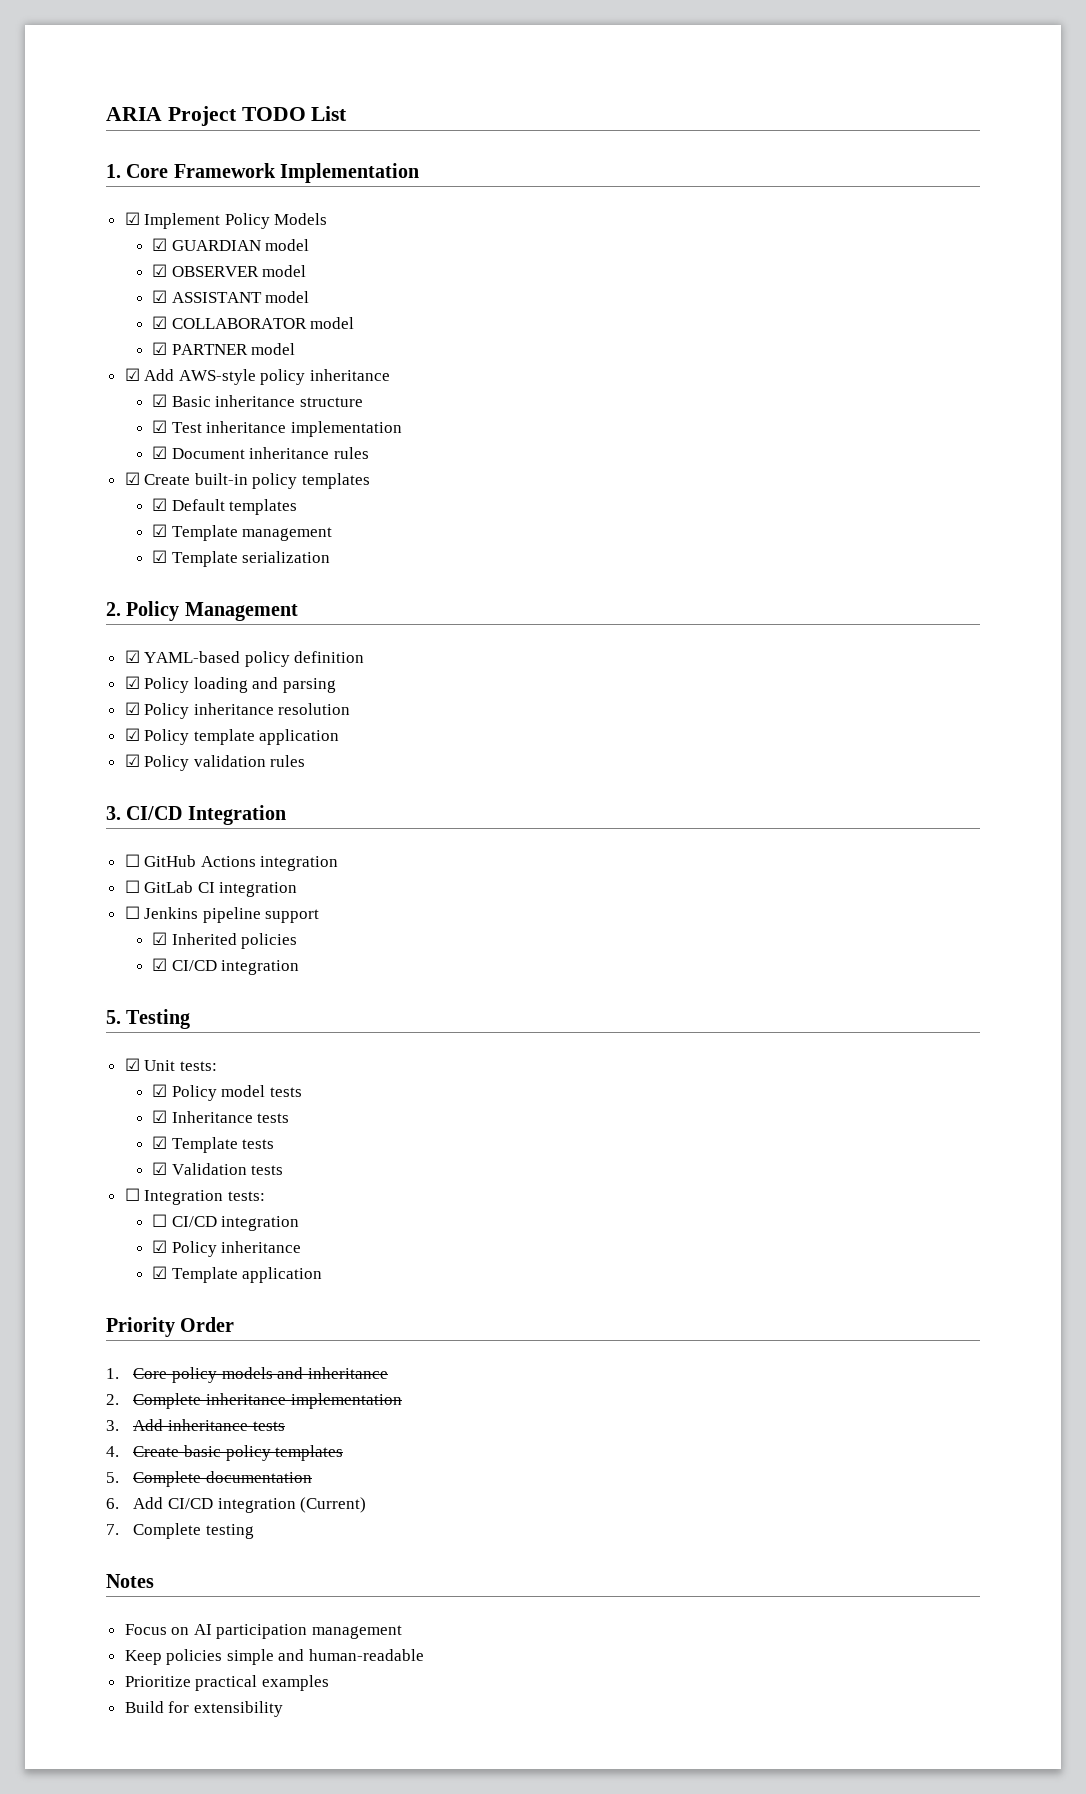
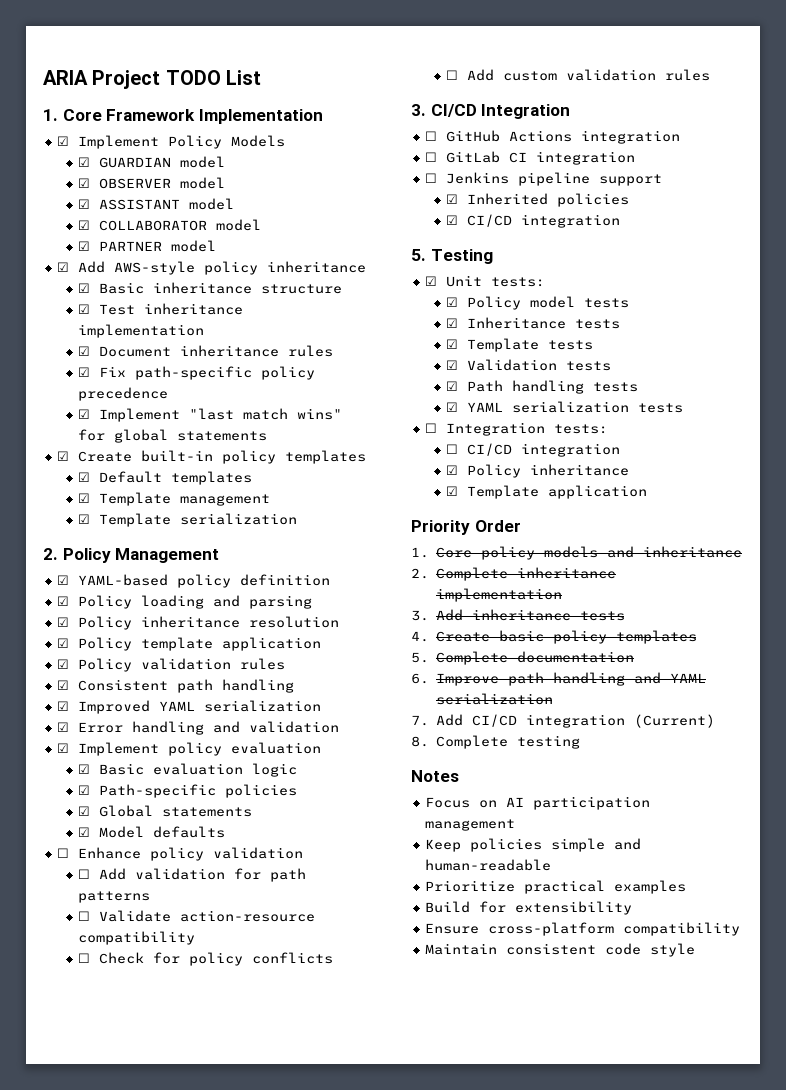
+ ☑ Fix path-specific policy precedence
+ ☑ Implement "last match wins" for global statements
+ ☑ Consistent path handling
+ ☑ Improved YAML serialization
+ ☑ Error handling and validation
+ ☑ Implement policy evaluation
+ ☑ Basic evaluation logic
+ ☑ Path-specific policies
+ ☑ Global statements
+ ☑ Model defaults
+ ☐ Enhance policy validation
+ ☐ Add validation for path patterns
+ ☐ Validate action-resource compatibility
+ ☐ Check for policy conflicts
+ ☐ Add custom validation rules
+ ☑ Path handling tests
+ ☑ YAML serialization tests
- 6. Add CI/CD integration (Current)
+ 6. Improve path handling and YAML serialization
+ 7. Add CI/CD integration (Current)
- 7. Complete testing
+ 8. Complete testing
+ Ensure cross-platform compatibility
+ Maintain consistent code style

